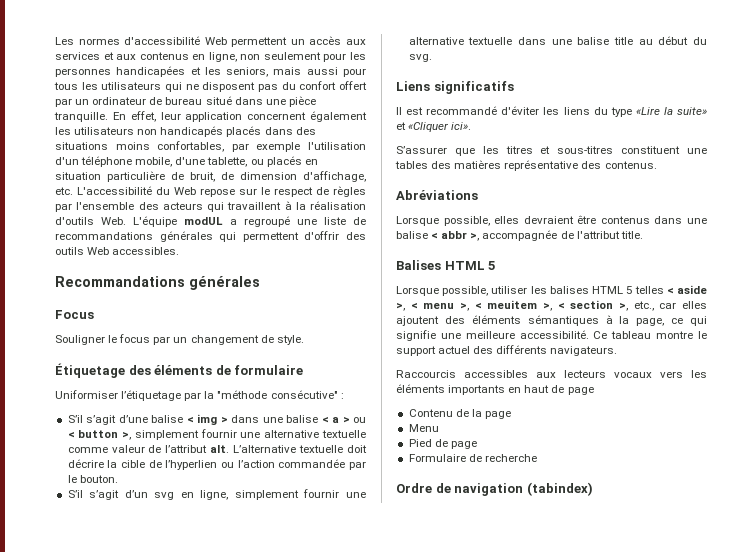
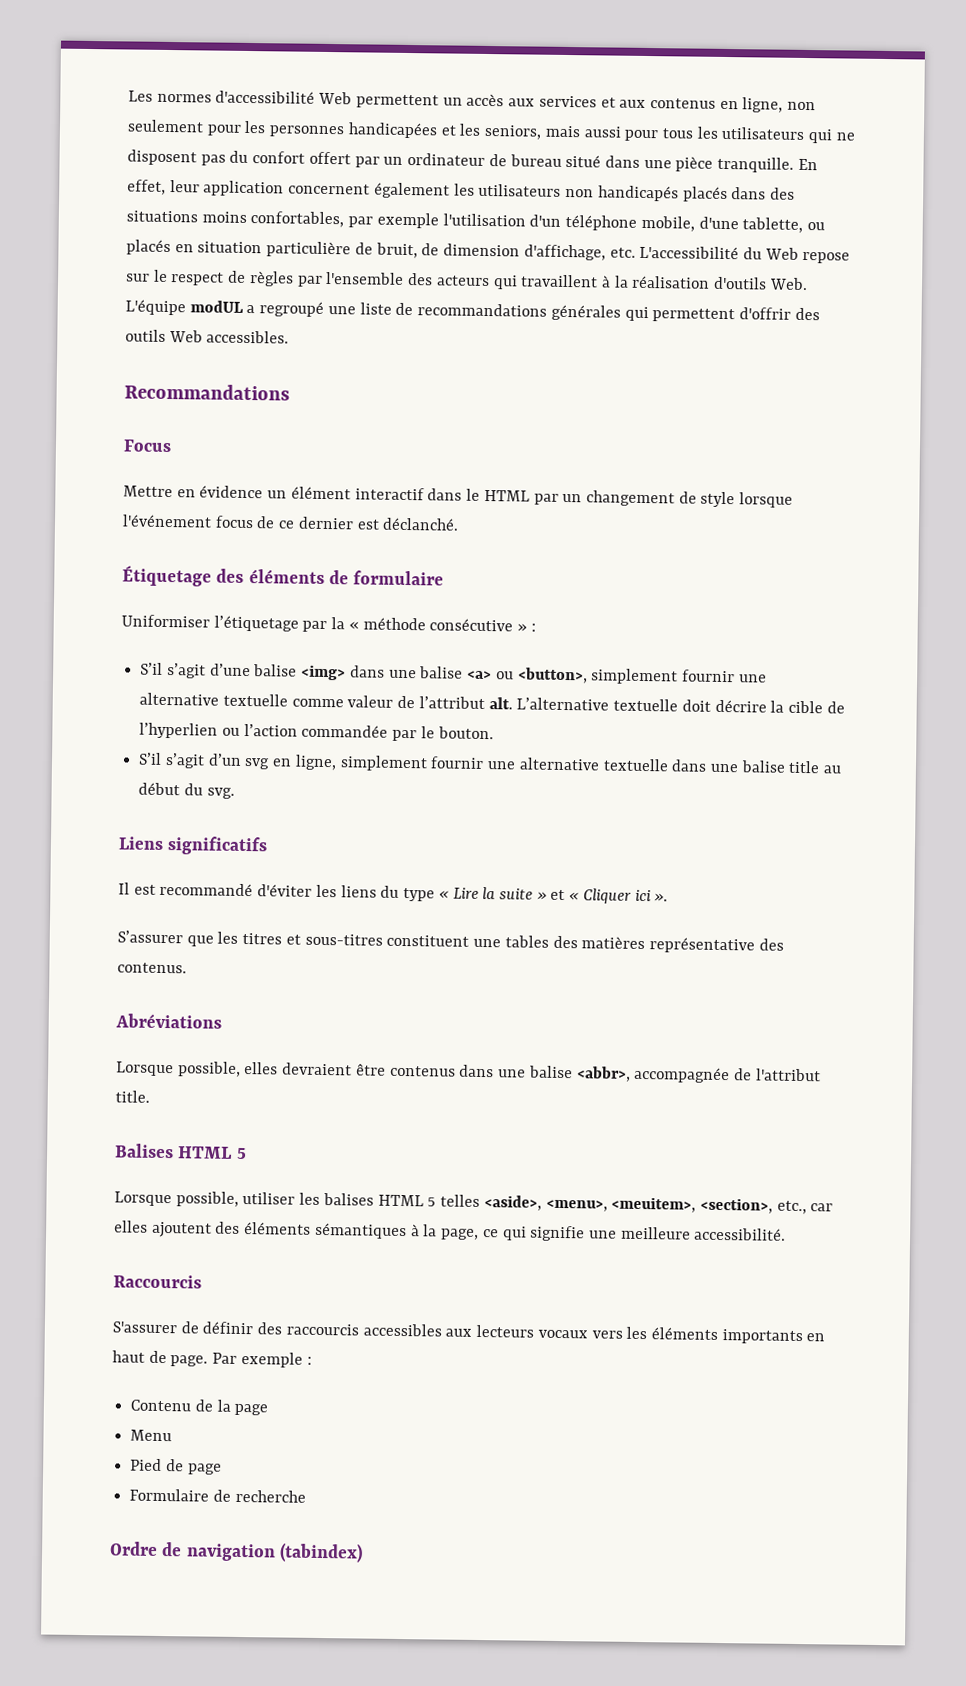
- Recommandations générales
+ Recommandations
- Souligner le focus par un changement de style.
+ Mettre en évidence un élément interactif dans le HTML par un changement de style lorsque l'événement focus de ce dernier est déclanché.
- Uniformiser l’étiquetage par la "méthode consécutive" :
+ Uniformiser l’étiquetage par la « méthode consécutive » :
- S’il s’agit d’une balise < img > dans une balise < a > ou < button >, simplement fournir une alternative textuelle comme valeur de l’attribut alt.
+ S’il s’agit d’une balise <img> dans une balise <a> ou <button>, simplement fournir une alternative textuelle comme valeur de l’attribut alt.
- Il est recommandé d'éviter les liens du type «Lire la suite» et «Cliquer ici».
+ Il est recommandé d'éviter les liens du type « Lire la suite » et « Cliquer ici ».
- Lorsque possible, elles devraient être contenus dans une balise < abbr >, accompagnée de l'attribut title.
+ Lorsque possible, elles devraient être contenus dans une balise <abbr>, accompagnée de l'attribut title.
- Lorsque possible, utiliser les balises HTML 5 telles < aside >, < menu >, < meuitem >, < section >, etc., car elles ajoutent des éléments sémantiques à la page, ce qui signifie une meilleure accessibilité. Ce tableau montre le support actuel des différents navigateurs.
- Raccourcis accessibles aux lecteurs vocaux vers les éléments importants en haut de page
+ Lorsque possible, utiliser les balises HTML 5 telles <aside>, <menu>, <meuitem>, <section>, etc., car elles ajoutent des éléments sémantiques à la page, ce qui signifie une meilleure accessibilité.
+ Raccourcis
+ S'assurer de définir des raccourcis accessibles aux lecteurs vocaux vers les éléments importants en haut de page. Par exemple :

